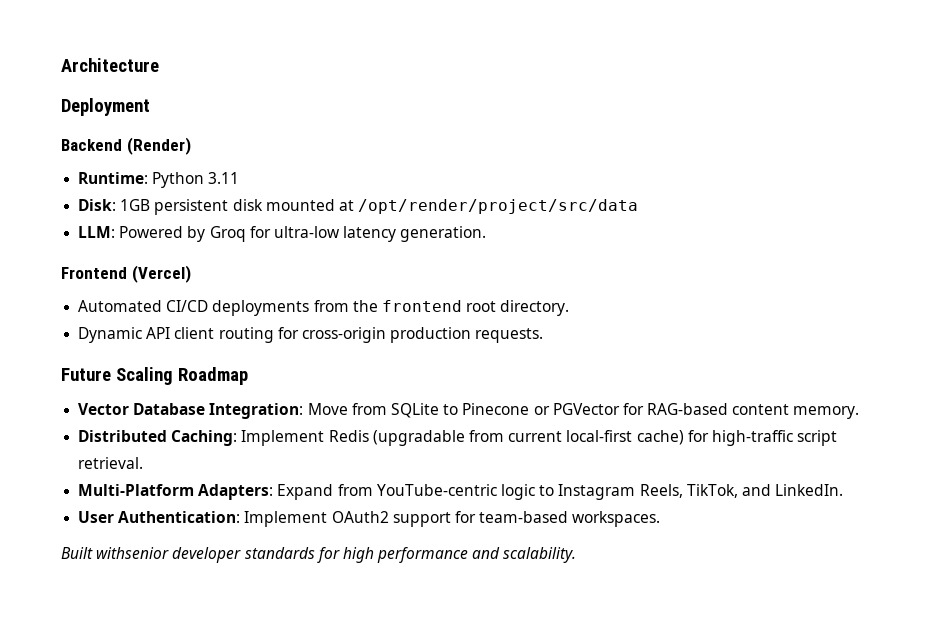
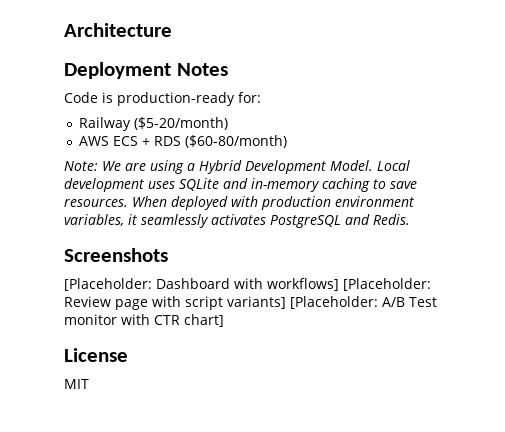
- Deployment
- Backend (Render)
- Runtime: Python 3.11
- Disk: 1GB persistent disk mounted at /opt/render/project/src/data
- LLM: Powered by Groq for ultra-low latency generation.
- Frontend (Vercel)
- Automated CI/CD deployments from the frontend root directory.
- Dynamic API client routing for cross-origin production requests.
- Future Scaling Roadmap
- Vector Database Integration: Move from SQLite to Pinecone or PGVector for RAG-based content memory.
- Distributed Caching: Implement Redis (upgradable from current local-first cache) for high-traffic script retrieval.
- Multi-Platform Adapters: Expand from YouTube-centric logic to Instagram Reels, TikTok, and LinkedIn.
- User Authentication: Implement OAuth2 support for team-based workspaces.
- Built withsenior developer standards for high performance and scalability.
+ Deployment Notes
+ Code is production-ready for:
+ Railway ($5-20/month)
+ AWS ECS + RDS ($60-80/month)
+ Note: We are using a Hybrid Development Model. Local development uses SQLite and in-memory caching to save resources. When deployed with production environment variables, it seamlessly activates PostgreSQL and Redis.
+ Screenshots
+ [Placeholder: Dashboard with workflows] [Placeholder: Review page with script variants] [Placeholder: A/B Test monitor with CTR chart]
+ License
+ MIT

